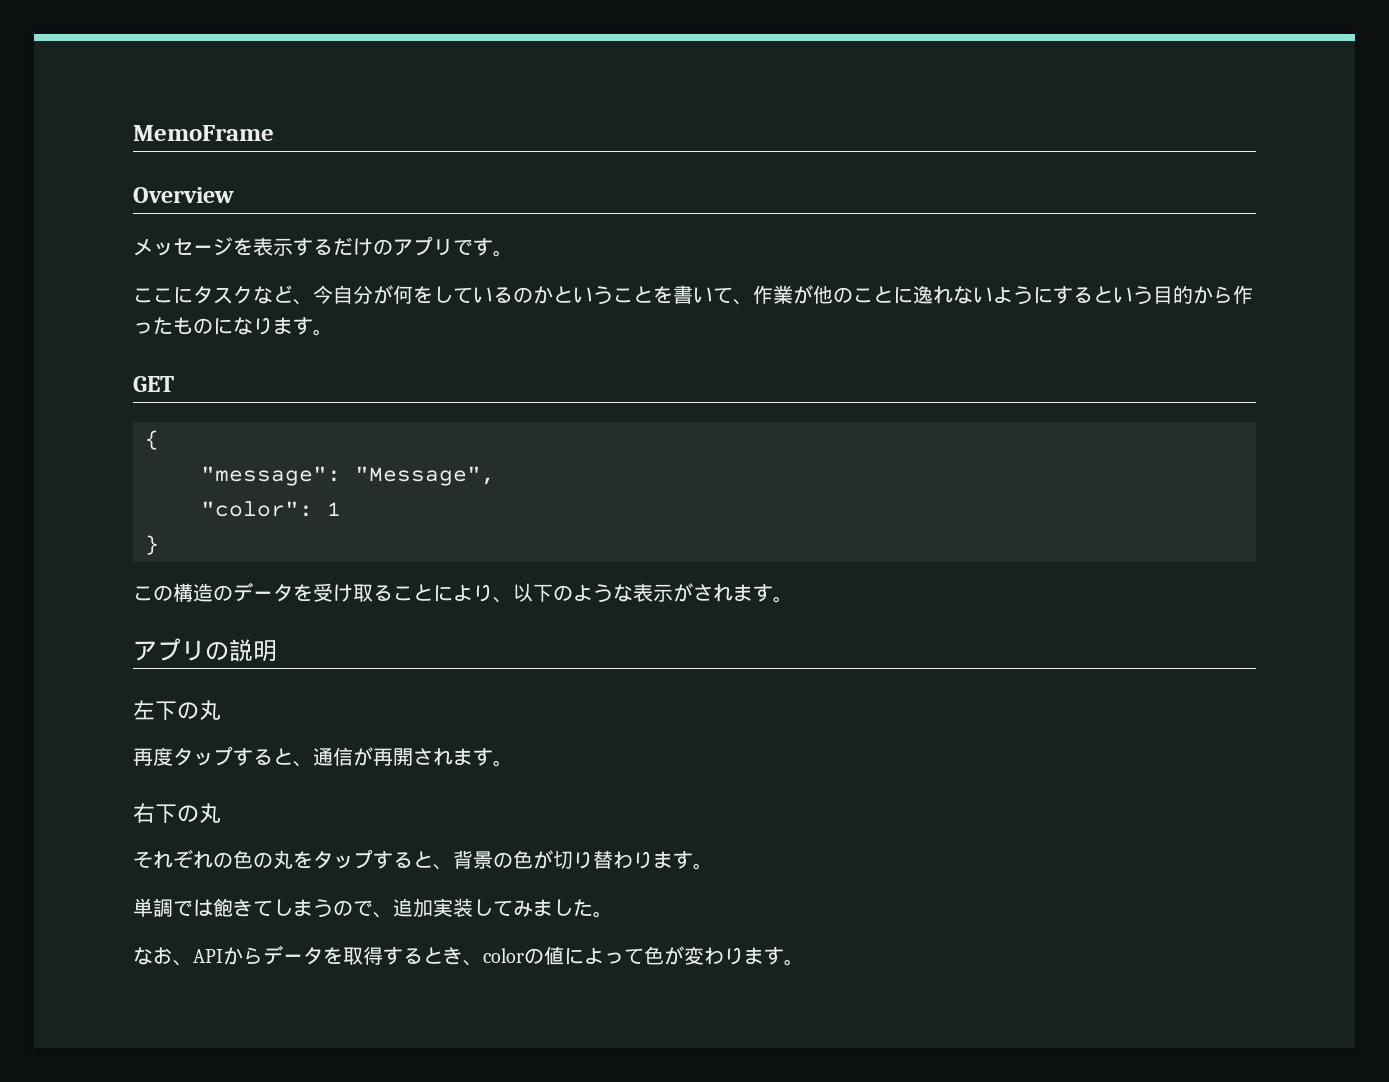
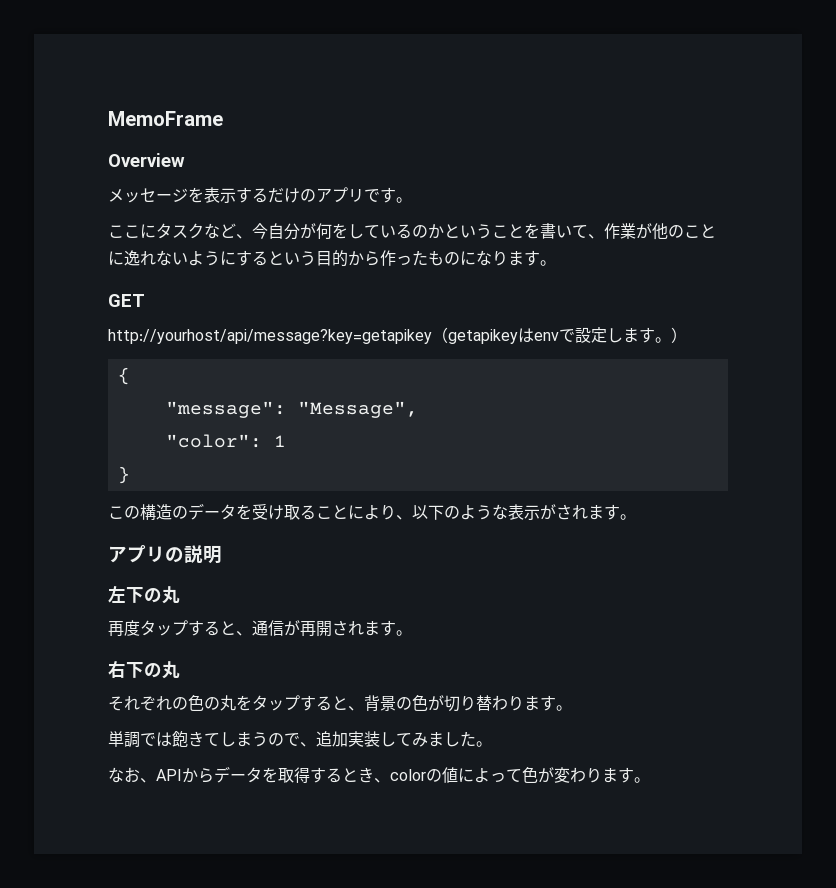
+ http://yourhost/api/message?key=getapikey（getapikeyはenvで設定します。）

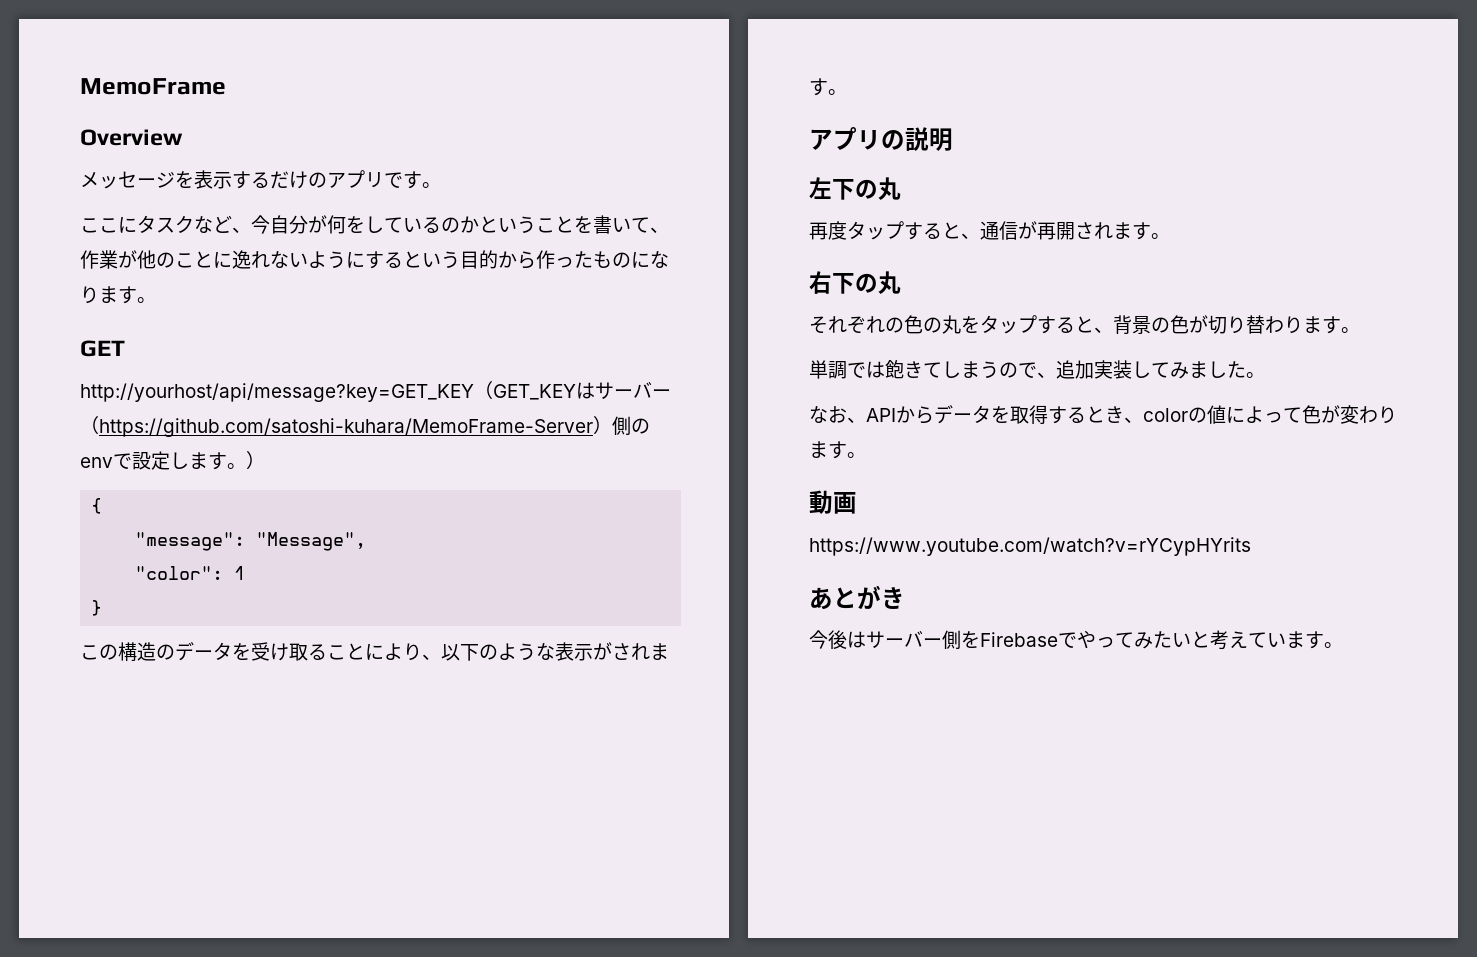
- http://yourhost/api/message?key=getapikey（getapikeyはenvで設定します。）
+ http://yourhost/api/message?key=GET_KEY（GET_KEYはサーバー（https://github.com/satoshi-kuhara/MemoFrame-Server）側のenvで設定します。）
+ 動画
+ https://www.youtube.com/watch?v=rYCypHYrits
+ あとがき
+ 今後はサーバー側をFirebaseでやってみたいと考えています。

